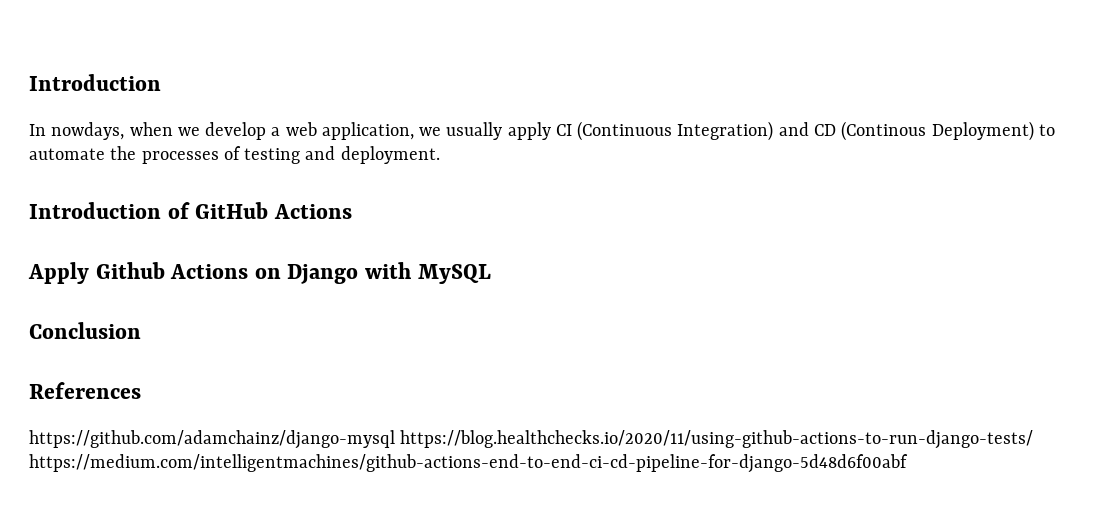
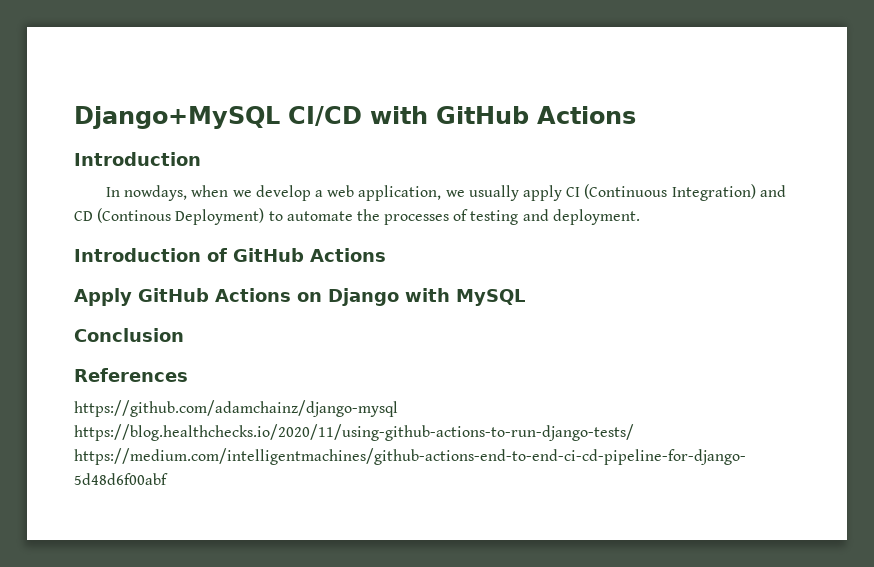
+ Django+MySQL CI/CD with GitHub Actions
- Apply Github Actions on Django with MySQL
+ Apply GitHub Actions on Django with MySQL

